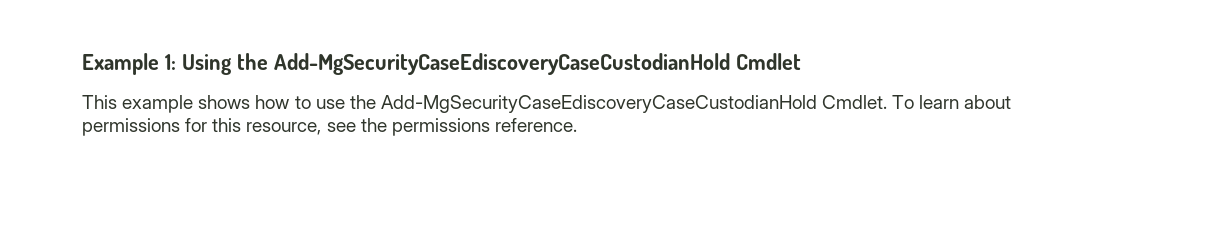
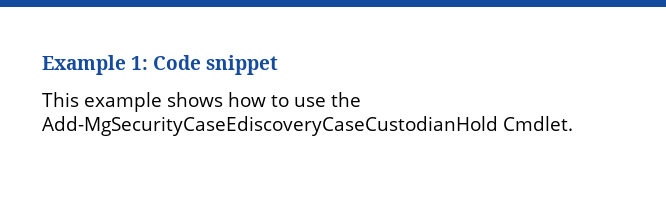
- Example 1: Using the Add-MgSecurityCaseEdiscoveryCaseCustodianHold Cmdlet
+ Example 1: Code snippet
- To learn about permissions for this resource, see the permissions reference.

